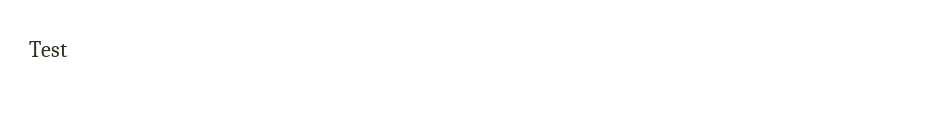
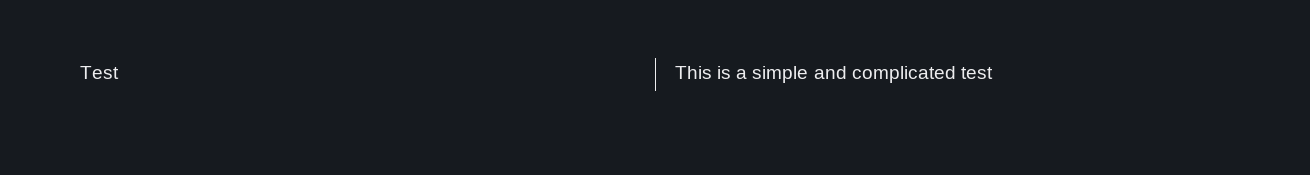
+ This is a simple and complicated test

